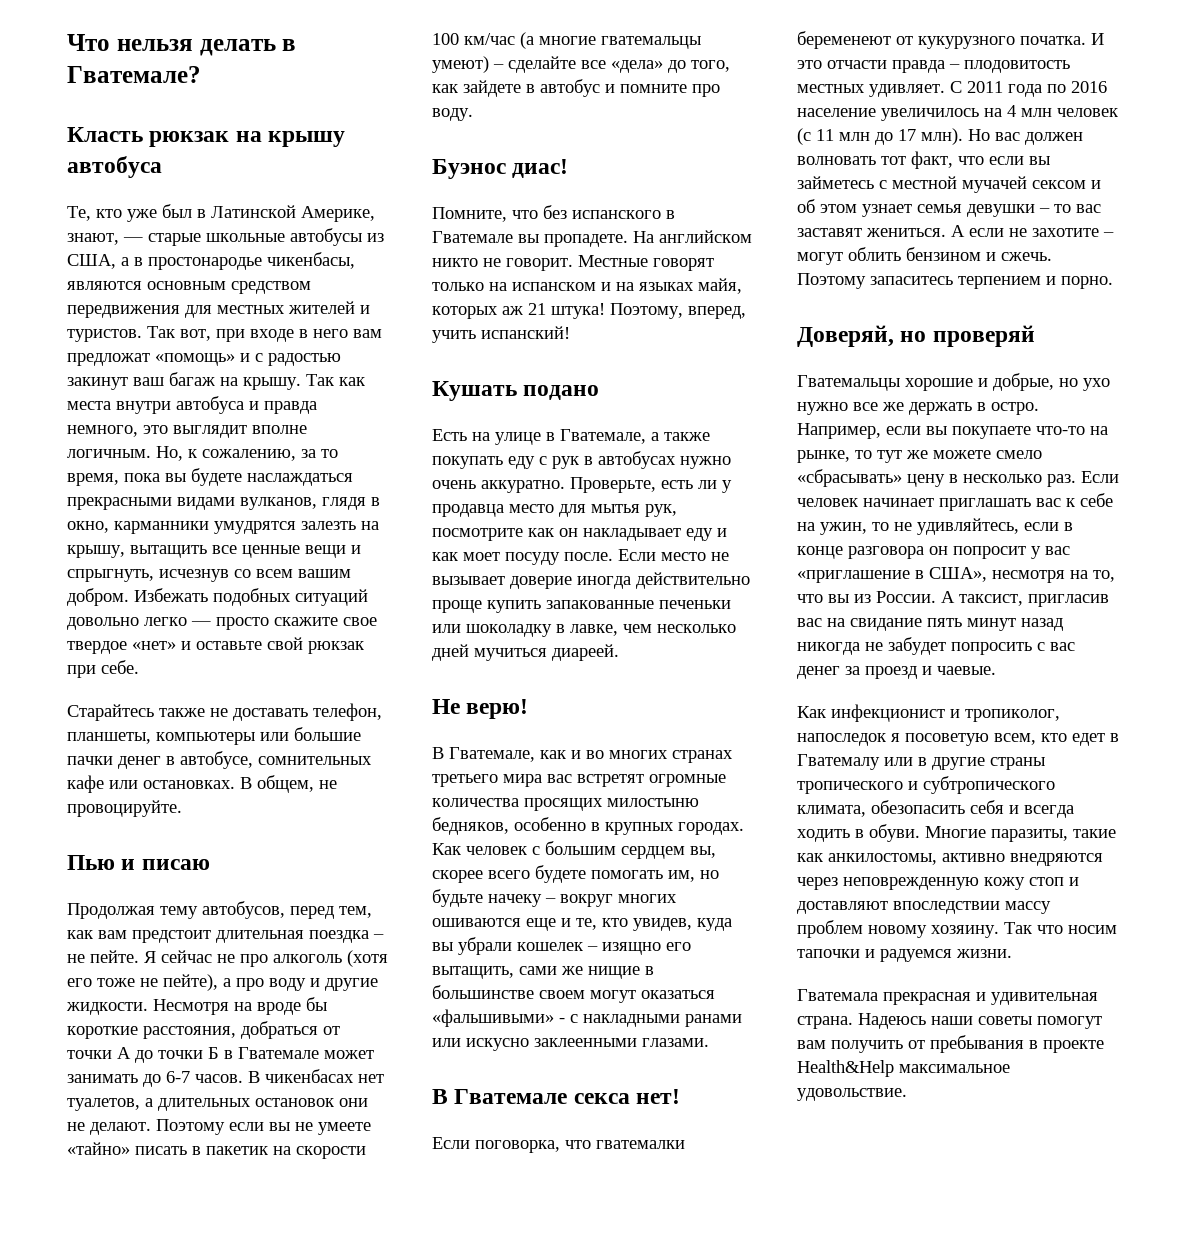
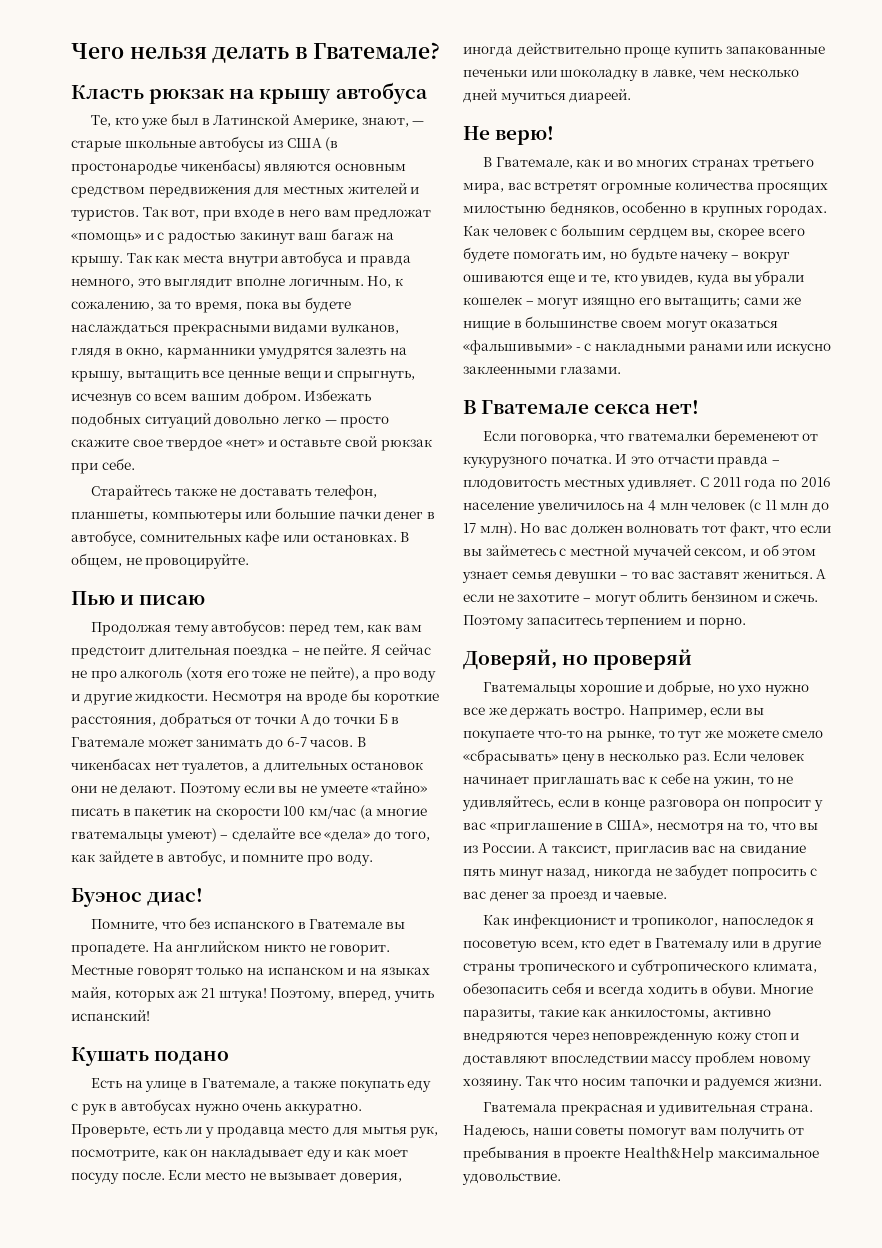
- Что нельзя делать в Гватемале?
+ Чего нельзя делать в Гватемале?
- Те, кто уже был в Латинской Америке, знают, — старые школьные автобусы из США, а в простонародье чикенбасы, являются основным средством передвижения для местных жителей и туристов.
+ Те, кто уже был в Латинской Америке, знают, — старые школьные автобусы из США (в простонародье чикенбасы) являются основным средством передвижения для местных жителей и туристов.
- Продолжая тему автобусов, перед тем, как вам предстоит длительная поездка – не пейте.
+ Продолжая тему автобусов: перед тем, как вам предстоит длительная поездка – не пейте.
- Поэтому если вы не умеете «тайно» писать в пакетик на скорости 100 км/час (а многие гватемальцы умеют) – сделайте все «дела» до того, как зайдете в автобус и помните про воду.
+ Поэтому если вы не умеете «тайно» писать в пакетик на скорости 100 км/час (а многие гватемальцы умеют) – сделайте все «дела» до того, как зайдете в автобус, и помните про воду.
- Проверьте, есть ли у продавца место для мытья рук, посмотрите как он накладывает еду и как моет посуду после.
+ Проверьте, есть ли у продавца место для мытья рук, посмотрите, как он накладывает еду и как моет посуду после.
- Если место не вызывает доверие иногда действительно проще купить запакованные печеньки или шоколадку в лавке, чем несколько дней мучиться диареей.
+ Если место не вызывает доверия, иногда действительно проще купить запакованные печеньки или шоколадку в лавке, чем несколько дней мучиться диареей.
- В Гватемале, как и во многих странах третьего мира вас встретят огромные количества просящих милостыню бедняков, особенно в крупных городах.
+ В Гватемале, как и во многих странах третьего мира, вас встретят огромные количества просящих милостыню бедняков, особенно в крупных городах.
- Как человек с большим сердцем вы, скорее всего будете помогать им, но будьте начеку – вокруг многих ошиваются еще и те, кто увидев, куда вы убрали кошелек – изящно его вытащить, сами же нищие в большинстве своем могут оказаться «фальшивыми» - с накладными ранами или искусно заклеенными глазами.
+ Как человек с большим сердцем вы, скорее всего будете помогать им, но будьте начеку – вокруг ошиваются еще и те, кто увидев, куда вы убрали кошелек – могут изящно его вытащить; сами же нищие в большинстве своем могут оказаться «фальшивыми» - с накладными ранами или искусно заклеенными глазами.
- Но вас должен волновать тот факт, что если вы займетесь с местной мучачей сексом и об этом узнает семья девушки – то вас заставят жениться.
+ Но вас должен волновать тот факт, что если вы займетесь с местной мучачей сексом, и об этом узнает семья девушки – то вас заставят жениться.
- Гватемальцы хорошие и добрые, но ухо нужно все же держать в остро.
+ Гватемальцы хорошие и добрые, но ухо нужно все же держать востро.
- А таксист, пригласив вас на свидание пять минут назад никогда не забудет попросить с вас денег за проезд и чаевые.
+ А таксист, пригласив вас на свидание пять минут назад, никогда не забудет попросить с вас денег за проезд и чаевые.
- Надеюсь наши советы помогут вам получить от пребывания в проекте Health&Help максимальное удовольствие.
+ Надеюсь, наши советы помогут вам получить от пребывания в проекте Health&Help максимальное удовольствие.

